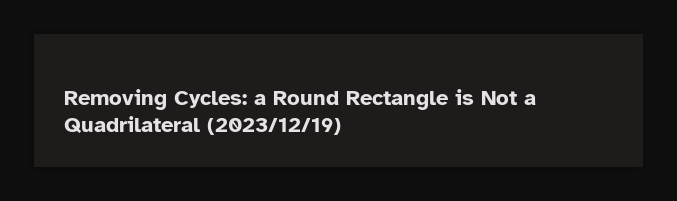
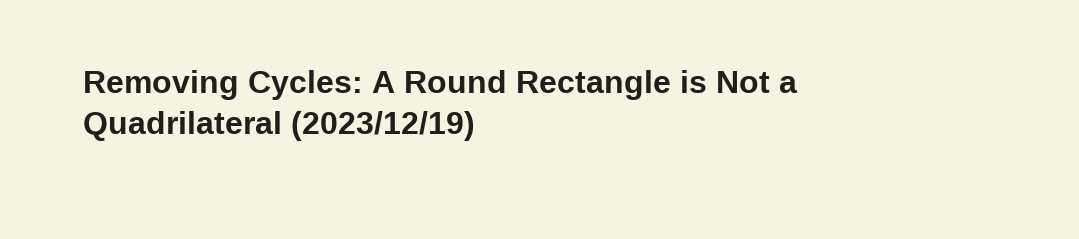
- Removing Cycles: a Round Rectangle is Not a Quadrilateral (2023/12/19)
+ Removing Cycles: A Round Rectangle is Not a Quadrilateral (2023/12/19)

